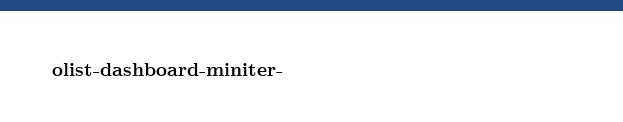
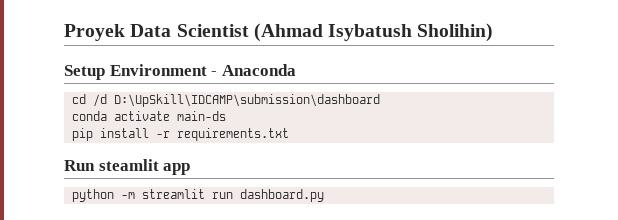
- olist-dashboard-miniter-
+ Proyek Data Scientist (Ahmad Isybatush Sholihin)
+ Setup Environment - Anaconda
+ cd /d D:\UpSkill\IDCAMP\submission\dashboard
+ conda activate main-ds
+ pip install -r requirements.txt
+ Run steamlit app
+ python -m streamlit run dashboard.py

